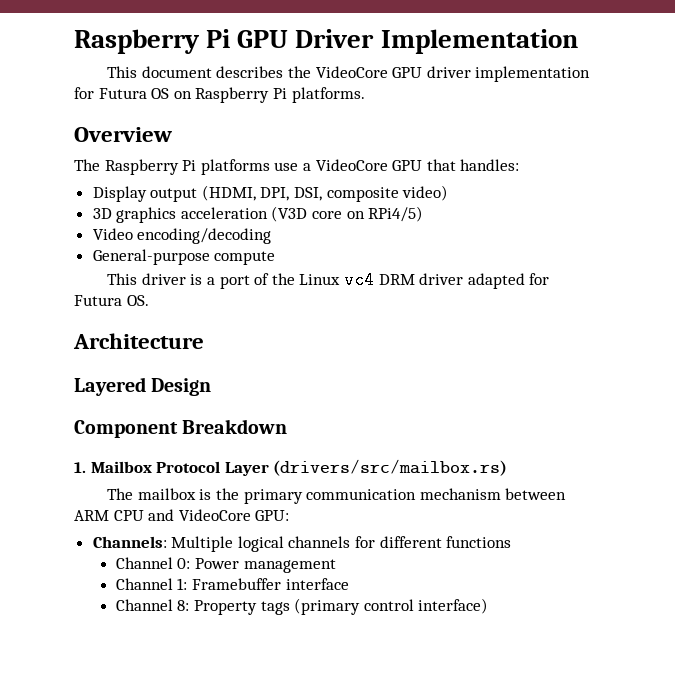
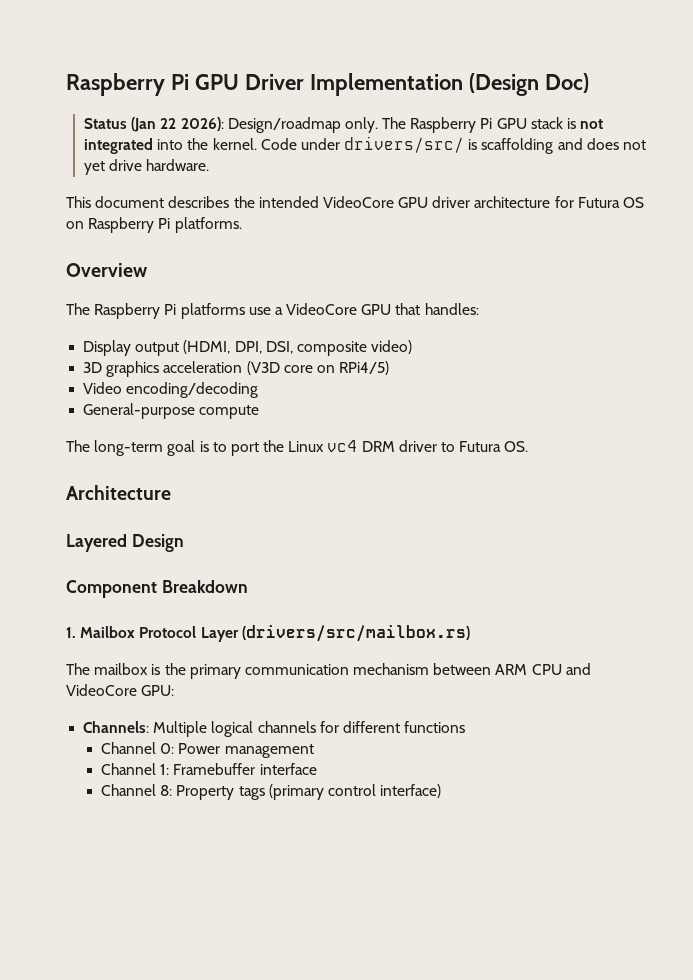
- Raspberry Pi GPU Driver Implementation
+ Raspberry Pi GPU Driver Implementation (Design Doc)
+ Status (Jan 22 2026): Design/roadmap only. The Raspberry Pi GPU stack is not integrated into the kernel. Code under drivers/src/ is scaffolding and does not yet drive hardware.
- This document describes the VideoCore GPU driver implementation for Futura OS on Raspberry Pi platforms.
+ This document describes the intended VideoCore GPU driver architecture for Futura OS on Raspberry Pi platforms.
- This driver is a port of the Linux vc4 DRM driver adapted for Futura OS.
+ The long-term goal is to port the Linux vc4 DRM driver to Futura OS.

